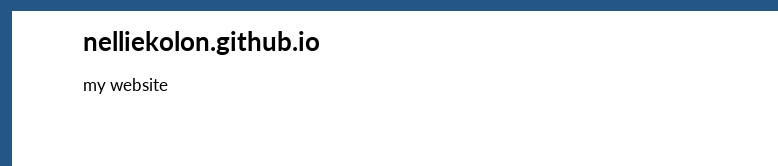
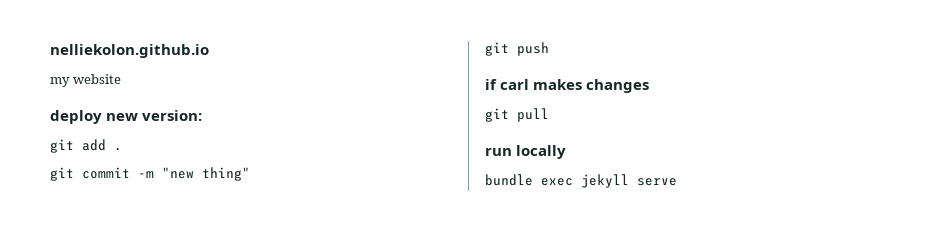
+ deploy new version:
+ git add .
+ git commit -m "new thing"
+ git push
+ if carl makes changes
+ git pull
+ run locally
+ bundle exec jekyll serve

